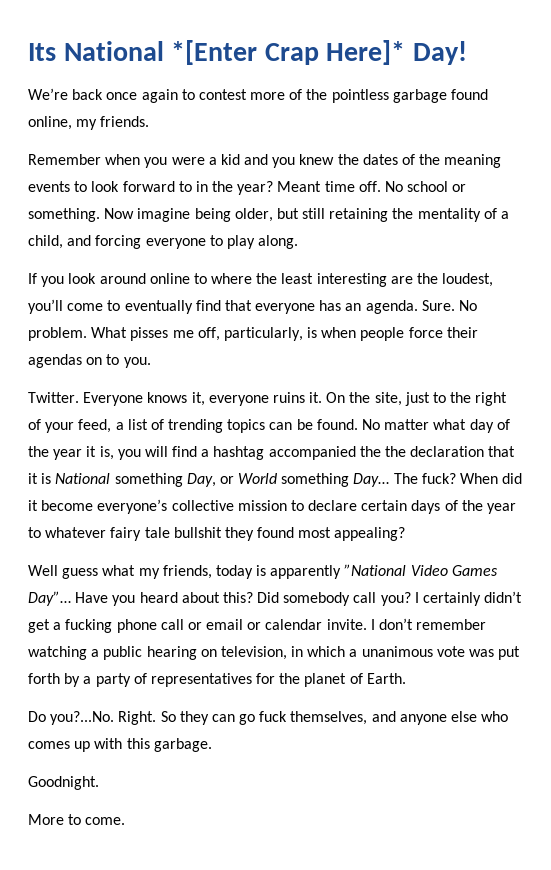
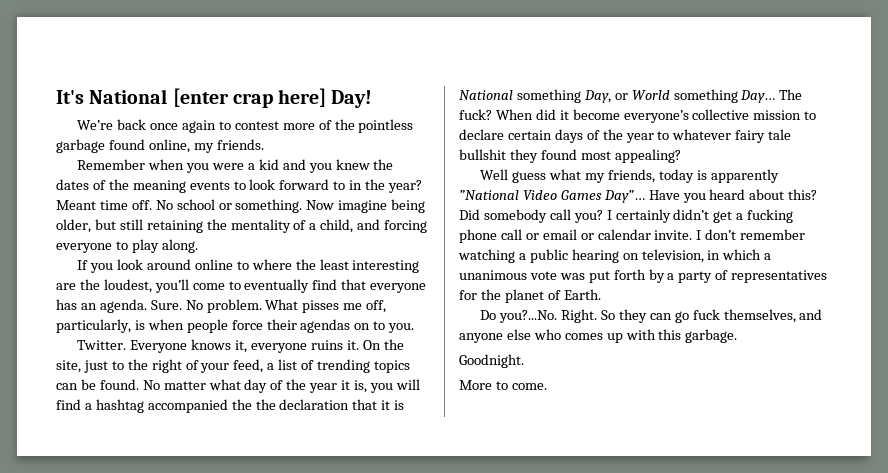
- Its National *[Enter Crap Here]* Day!
+ It's National [enter crap here] Day!

